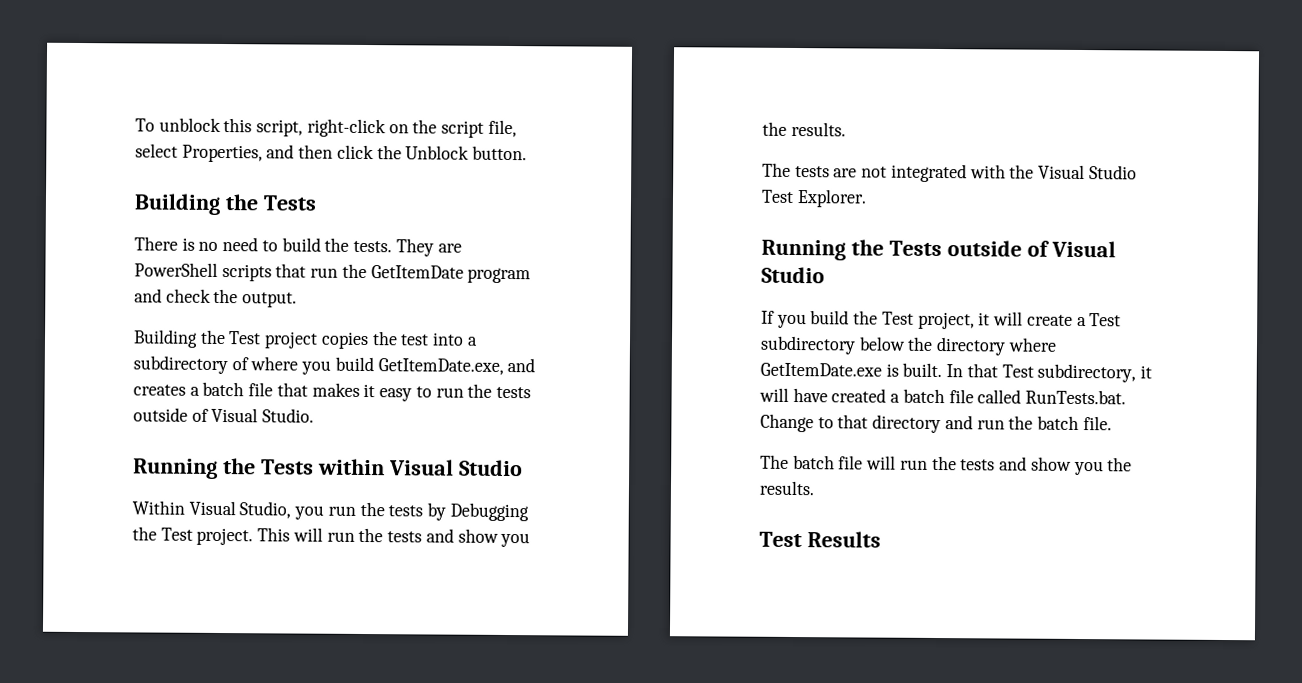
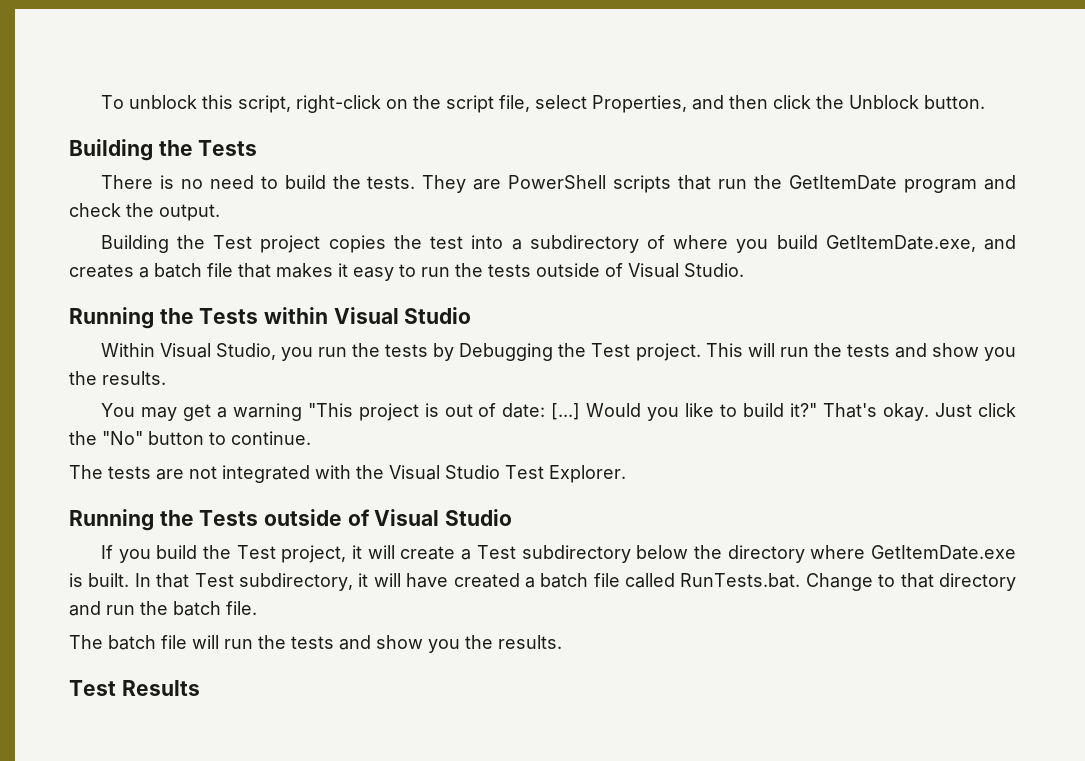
+ You may get a warning "This project is out of date: [...] Would you like to build it?" That's okay. Just click the "No" button to continue.

